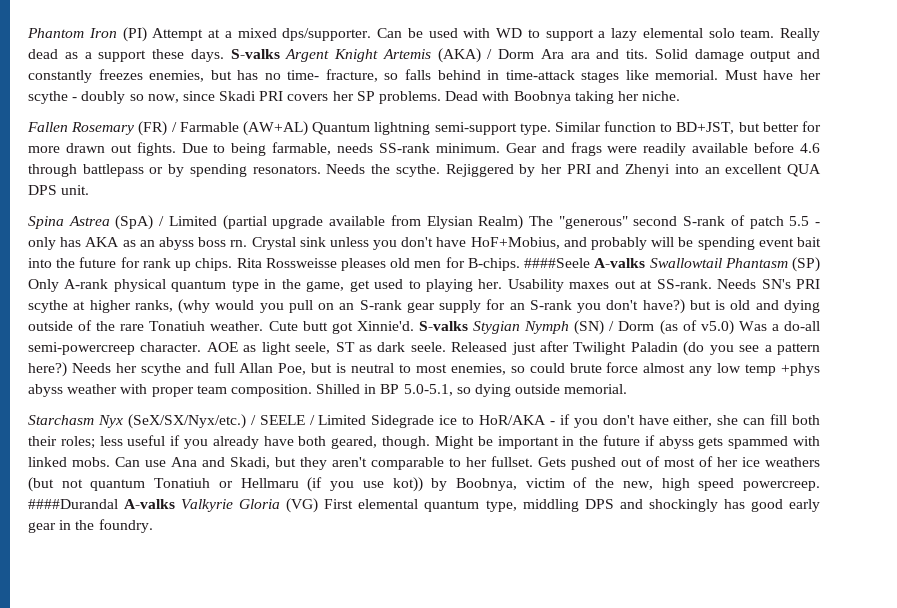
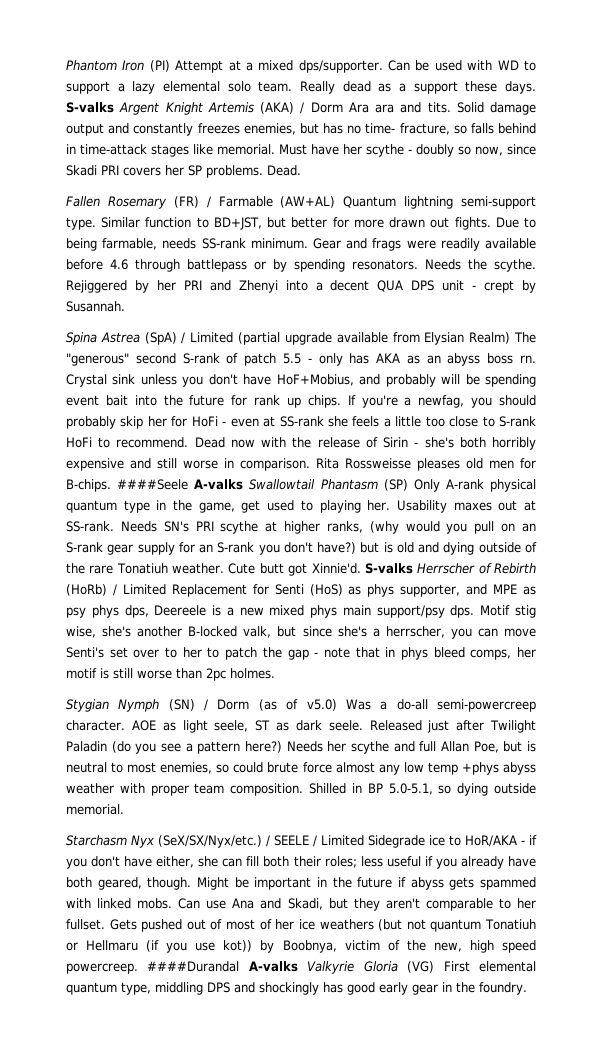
- Dead with Boobnya taking her niche.
+ Dead.
- Rejiggered by her PRI and Zhenyi into an excellent QUA DPS unit.
+ Rejiggered by her PRI and Zhenyi into a decent QUA DPS unit - crept by Susannah.
+ If you're a newfag, you should probably skip her for HoFi - even at SS-rank she feels a little too close to S-rank HoFi to recommend. Dead now with the release of Sirin - she's both horribly expensive and still worse in comparison.
- S-valks Stygian Nymph (SN) / Dorm (as of v5.0) Was a do-all semi-powercreep character.
+ S-valks Herrscher of Rebirth (HoRb) / Limited Replacement for Senti (HoS) as phys supporter, and MPE as psy phys dps, Deereele is a new mixed phys main support/psy dps. Motif stig wise, she's another B-locked valk, but since she's a herrscher, you can move Senti's set over to her to patch the gap - note that in phys bleed comps, her motif is still worse than 2pc holmes.
+ Stygian Nymph (SN) / Dorm (as of v5.0) Was a do-all semi-powercreep character.

